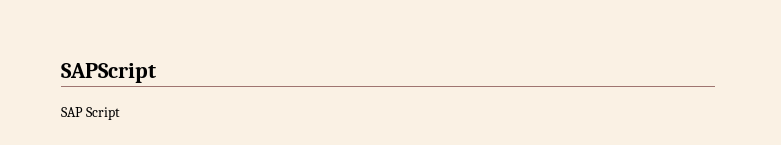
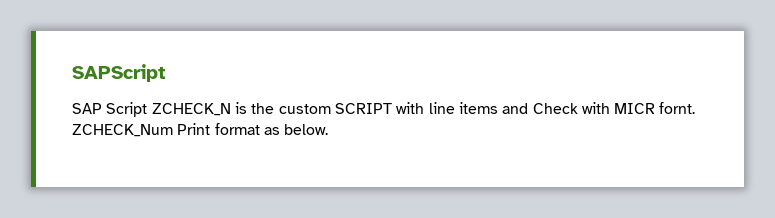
- SAP Script
+ SAP Script ZCHECK_N is the custom SCRIPT with line items and Check with MICR fornt. ZCHECK_Num Print format as below.

